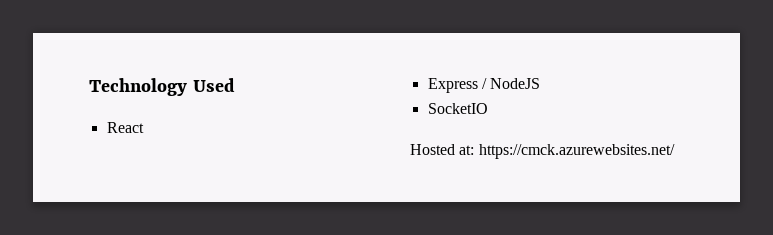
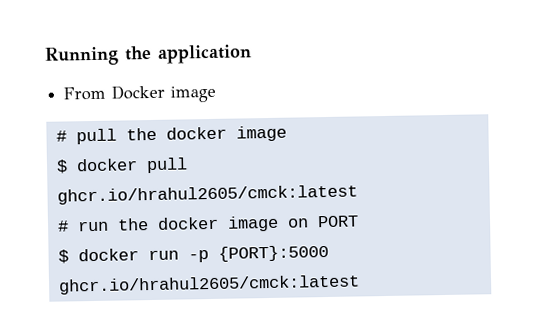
- Technology Used
- React
- Express / NodeJS
- SocketIO
- Hosted at: https://cmck.azurewebsites.net/
+ Running the application
+ From Docker image
+ # pull the docker image
+ $ docker pull ghcr.io/hrahul2605/cmck:latest
+ # run the docker image on PORT
+ $ docker run -p {PORT}:5000 ghcr.io/hrahul2605/cmck:latest

